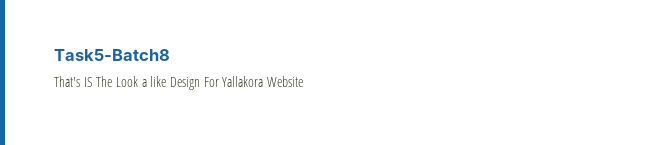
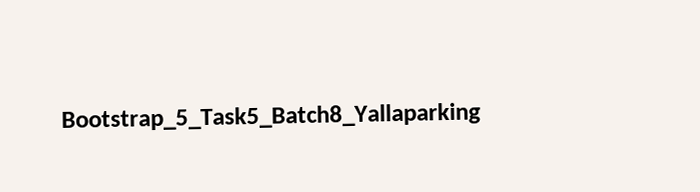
- Task5-Batch8
- That's IS The Look a like Design For Yallakora Website
+ Bootstrap_5_Task5_Batch8_Yallaparking

